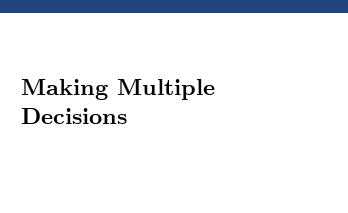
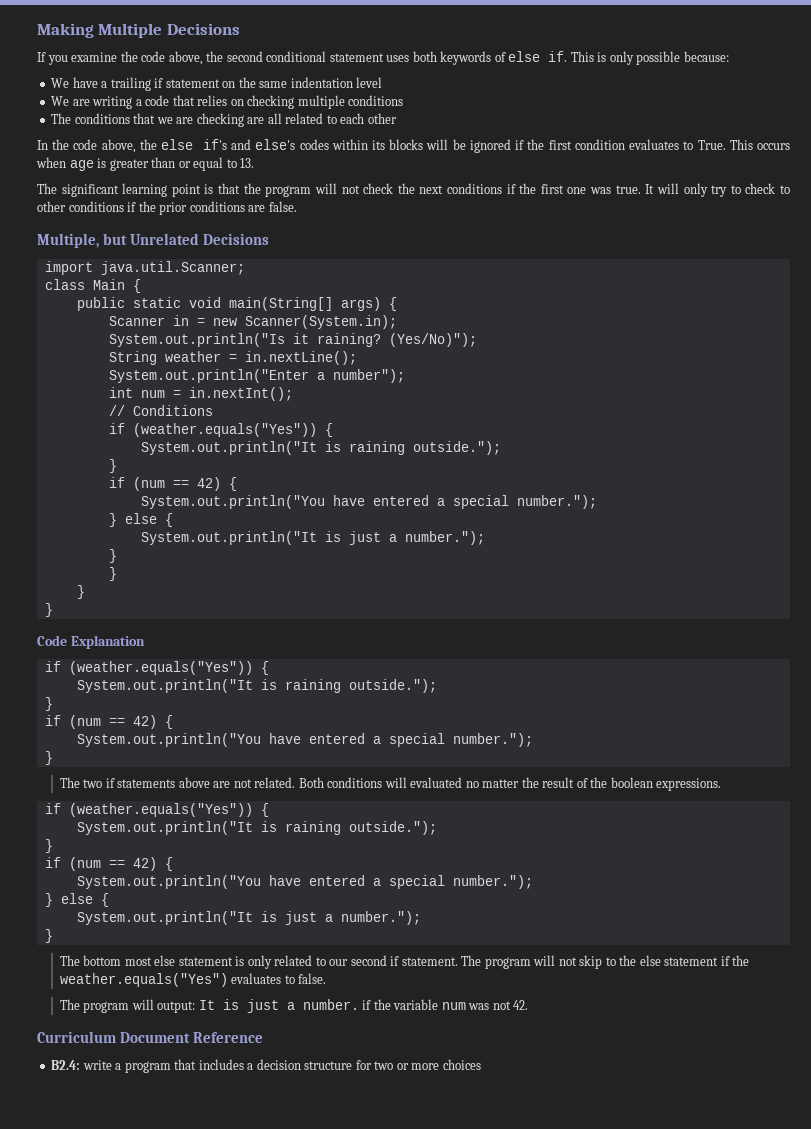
+ If you examine the code above, the second conditional statement uses both keywords of else if. This is only possible because:
+ We have a trailing if statement on the same indentation level
+ We are writing a code that relies on checking multiple conditions
+ The conditions that we are checking are all related to each other
+ In the code above, the else if's and else's codes within its blocks will be ignored if the first condition evaluates to True. This occurs when age is greater than or equal to 13.
+ The significant learning point is that the program will not check the next conditions if the first one was true. It will only try to check to other conditions if the prior conditions are false.
+ Multiple, but Unrelated Decisions
+ import java.util.Scanner;
+ class Main {
+ public static void main(String[] args) {
+ Scanner in = new Scanner(System.in);
+ System.out.println("Is it raining? (Yes/No)");
+ String weather = in.nextLine();
+ System.out.println("Enter a number");
+ int num = in.nextInt();
+ // Conditions
+ if (weather.equals("Yes")) {
+ System.out.println("It is raining outside.");
+ }
+ if (num == 42) {
+ System.out.println("You have entered a special number.");
+ } else {
+ System.out.println("It is just a number.");
+ }
+ }
+ }
+ }
+ Code Explanation
+ if (weather.equals("Yes")) {
+ System.out.println("It is raining outside.");
+ }
+ if (num == 42) {
+ System.out.println("You have entered a special number.");
+ }
+ The two if statements above are not related. Both conditions will evaluated no matter the result of the boolean expressions.
+ if (weather.equals("Yes")) {
+ System.out.println("It is raining outside.");
+ }
+ if (num == 42) {
+ System.out.println("You have entered a special number.");
+ } else {
+ System.out.println("It is just a number.");
+ }
+ The bottom most else statement is only related to our second if statement. The program will not skip to the else statement if the weather.equals("Yes") evaluates to false.
+ The program will output: It is just a number. if the variable num was not 42.
+ Curriculum Document Reference
+ B2.4: write a program that includes a decision structure for two or more choices

